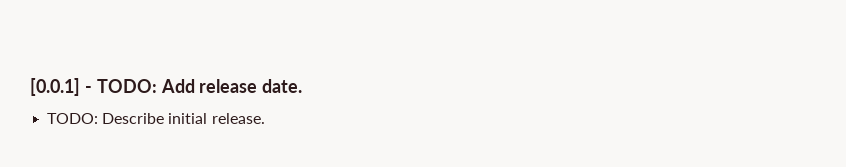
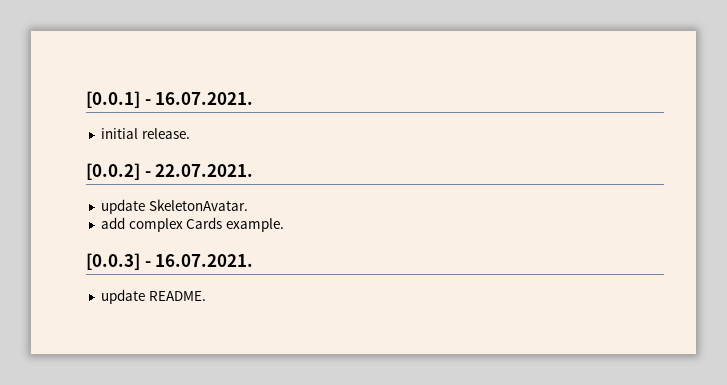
- [0.0.1] - TODO: Add release date.
- TODO: Describe initial release.
+ [0.0.1] - 16.07.2021.
+ initial release.
+ [0.0.2] - 22.07.2021.
+ update SkeletonAvatar.
+ add complex Cards example.
+ [0.0.3] - 16.07.2021.
+ update README.

